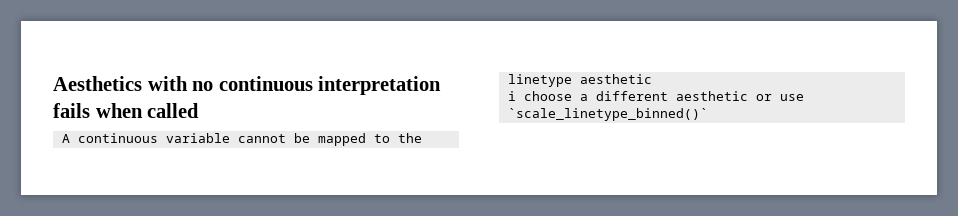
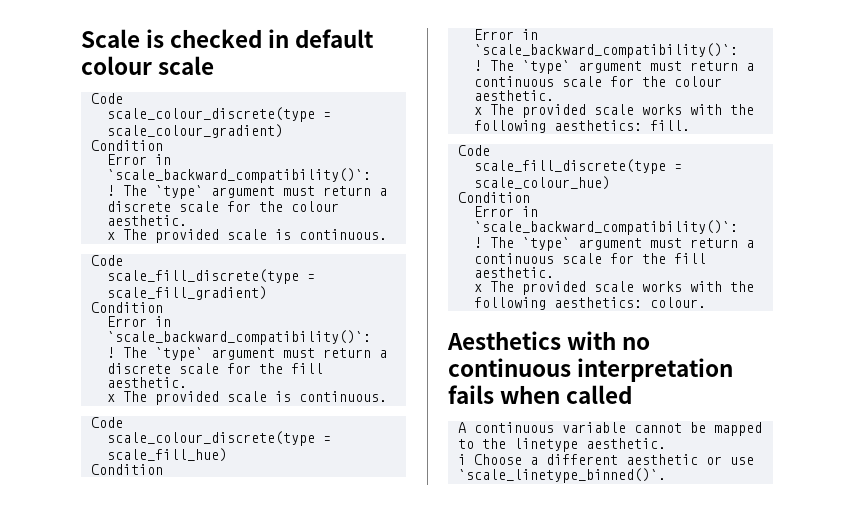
+ Scale is checked in default colour scale
+ Code
+ scale_colour_discrete(type = scale_colour_gradient)
+ Condition
+ Error in `scale_backward_compatibility()`:
+ ! The `type` argument must return a discrete scale for the colour aesthetic.
+ x The provided scale is continuous.
+ Code
+ scale_fill_discrete(type = scale_fill_gradient)
+ Condition
+ Error in `scale_backward_compatibility()`:
+ ! The `type` argument must return a discrete scale for the fill aesthetic.
+ x The provided scale is continuous.
+ Code
+ scale_colour_discrete(type = scale_fill_hue)
+ Condition
+ Error in `scale_backward_compatibility()`:
+ ! The `type` argument must return a continuous scale for the colour aesthetic.
+ x The provided scale works with the following aesthetics: fill.
+ Code
+ scale_fill_discrete(type = scale_colour_hue)
+ Condition
+ Error in `scale_backward_compatibility()`:
+ ! The `type` argument must return a continuous scale for the fill aesthetic.
+ x The provided scale works with the following aesthetics: colour.
- A continuous variable cannot be mapped to the linetype aesthetic
+ A continuous variable cannot be mapped to the linetype aesthetic.
- i choose a different aesthetic or use `scale_linetype_binned()`
+ i Choose a different aesthetic or use `scale_linetype_binned()`.

